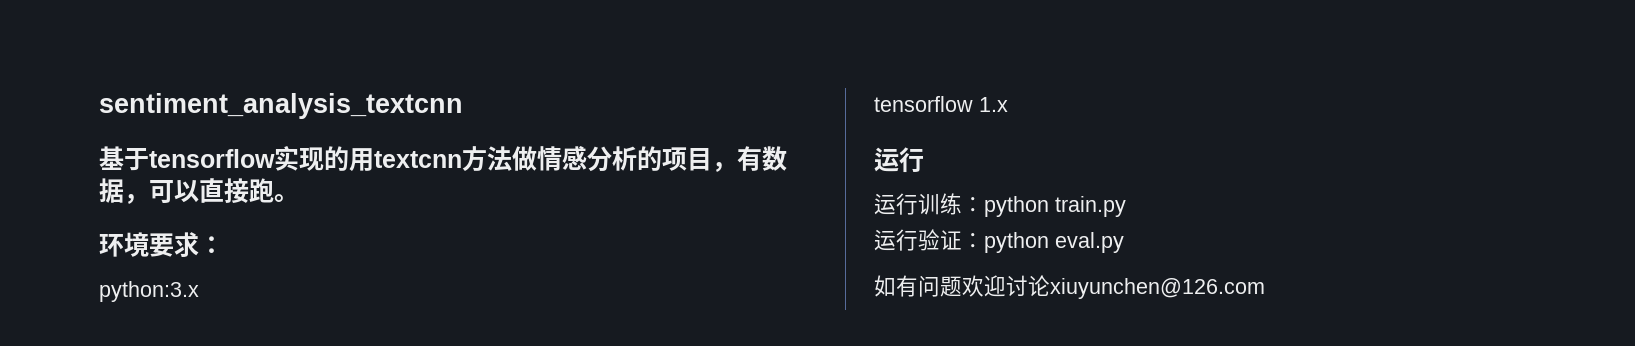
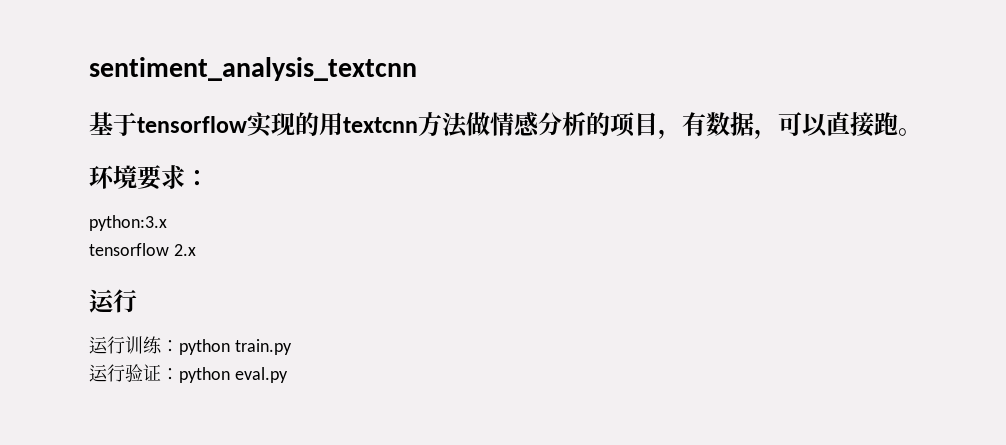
- tensorflow 1.x
+ tensorflow 2.x
- 如有问题欢迎讨论xiuyunchen@126.com

